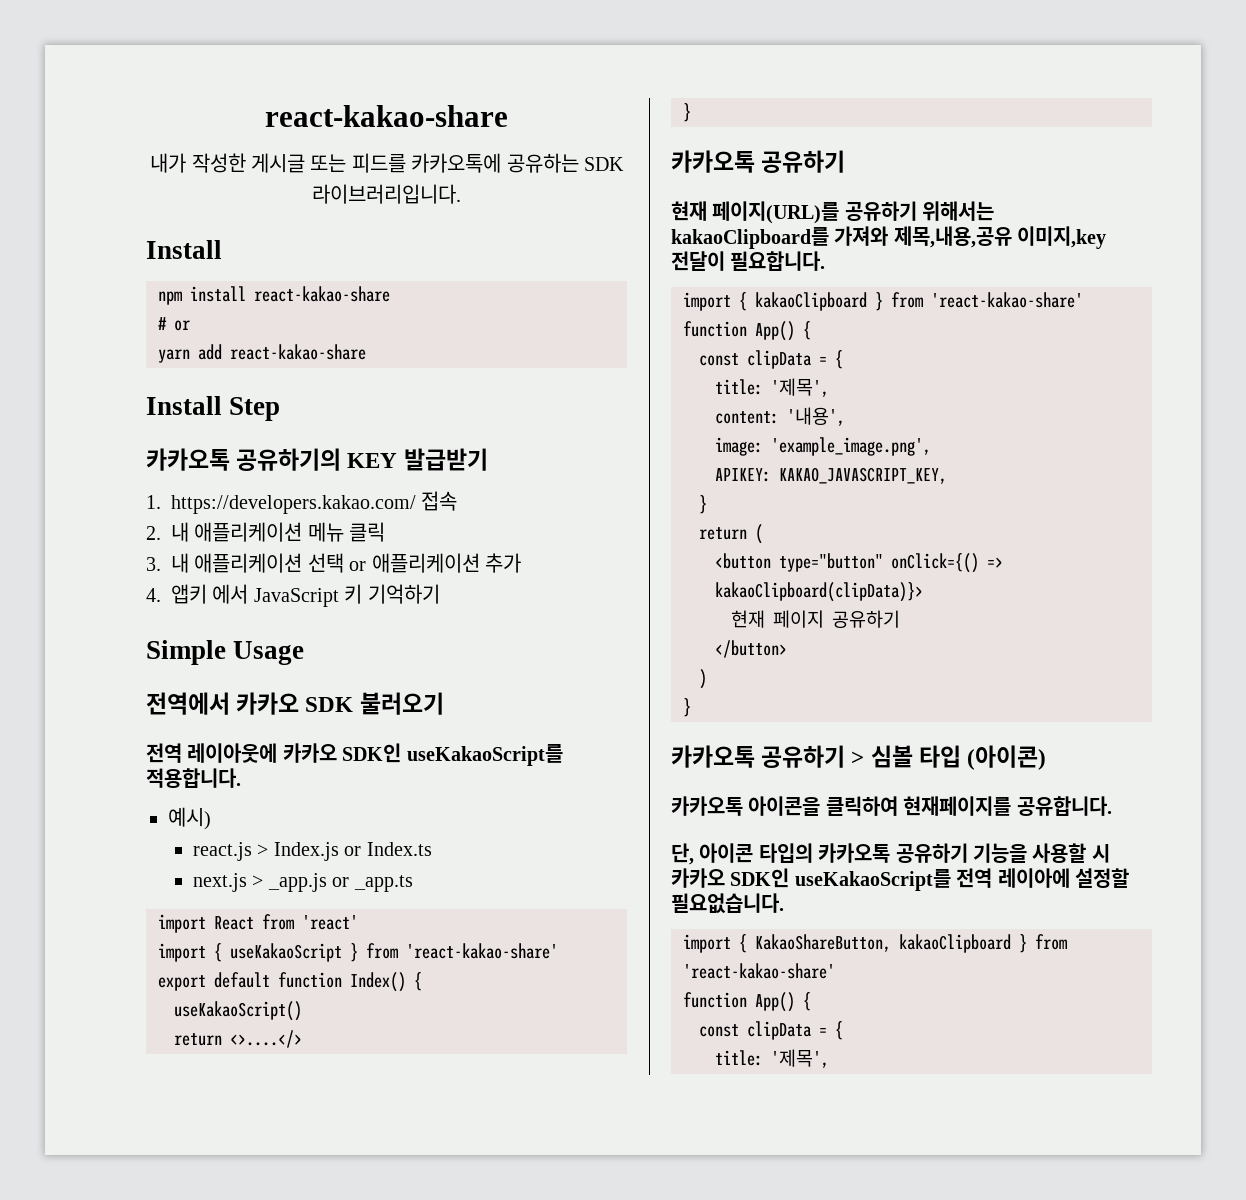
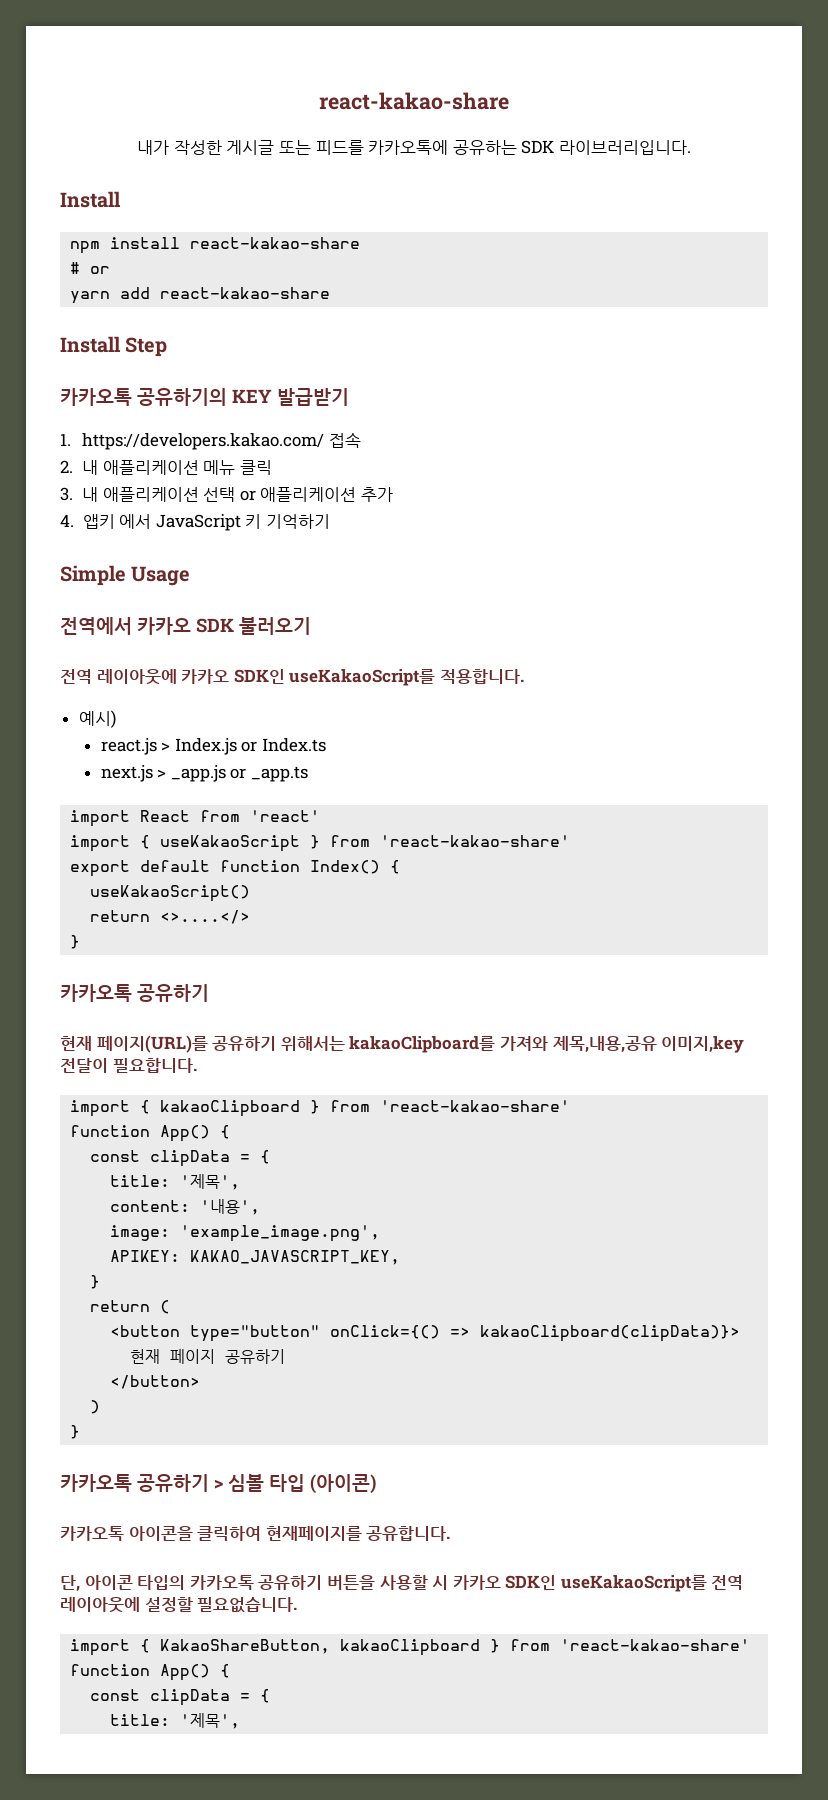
- 단, 아이콘 타입의 카카오톡 공유하기 기능을 사용할 시 카카오 SDK인 useKakaoScript를 전역 레이아에 설정할 필요없습니다.
+ 단, 아이콘 타입의 카카오톡 공유하기 버튼을 사용할 시 카카오 SDK인 useKakaoScript를 전역 레이아웃에 설정할 필요없습니다.

